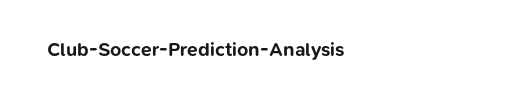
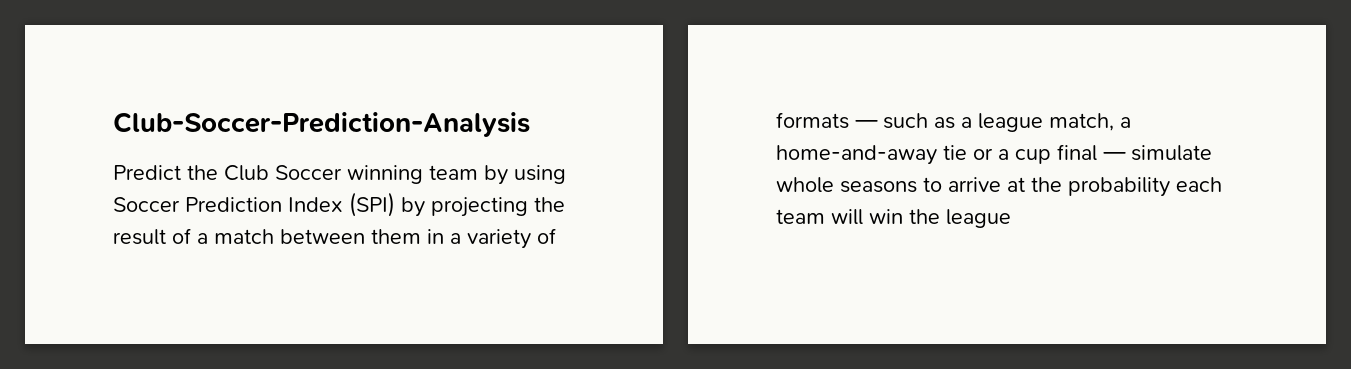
+ Predict the Club Soccer winning team by using Soccer Prediction Index (SPI) by projecting the result of a match between them in a variety of formats — such as a league match, a home-and-away tie or a cup final — simulate whole seasons to arrive at the probability each team will win the league

